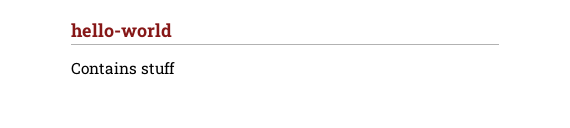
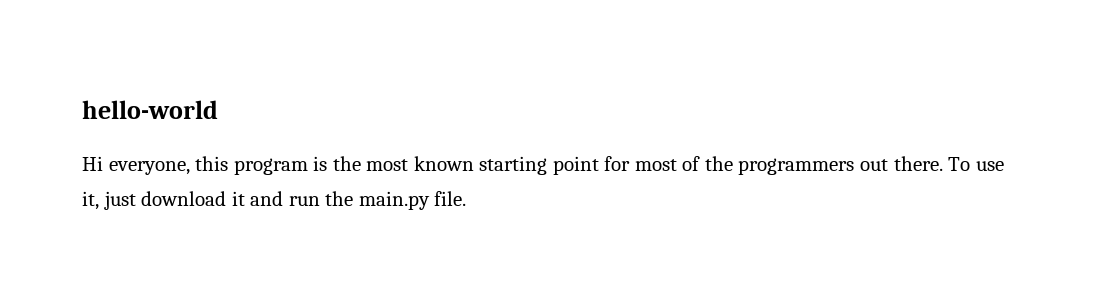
- Contains stuff
+ Hi everyone, this program is the most known starting point for most of the programmers out there. To use it, just download it and run the main.py file.

